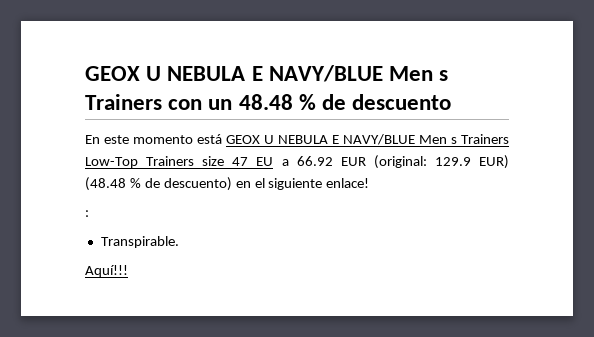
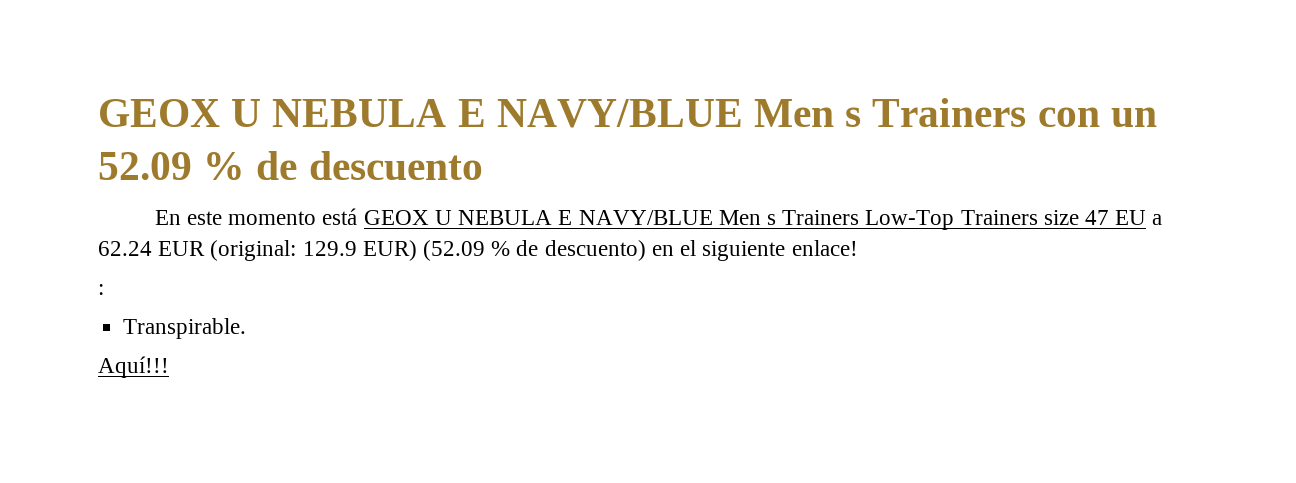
- GEOX U NEBULA E NAVY/BLUE Men s Trainers con un 48.48 % de descuento
+ GEOX U NEBULA E NAVY/BLUE Men s Trainers con un 52.09 % de descuento
- En este momento está GEOX U NEBULA E NAVY/BLUE Men s Trainers Low-Top Trainers size 47 EU a 66.92 EUR (original: 129.9 EUR) (48.48 % de descuento) en el siguiente enlace!
+ En este momento está GEOX U NEBULA E NAVY/BLUE Men s Trainers Low-Top Trainers size 47 EU a 62.24 EUR (original: 129.9 EUR) (52.09 % de descuento) en el siguiente enlace!

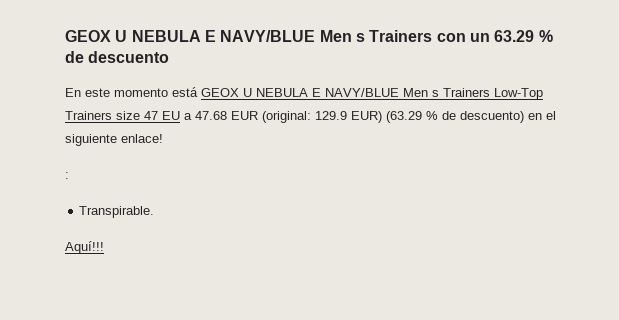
- GEOX U NEBULA E NAVY/BLUE Men s Trainers con un 52.09 % de descuento
+ GEOX U NEBULA E NAVY/BLUE Men s Trainers con un 63.29 % de descuento
- En este momento está GEOX U NEBULA E NAVY/BLUE Men s Trainers Low-Top Trainers size 47 EU a 62.24 EUR (original: 129.9 EUR) (52.09 % de descuento) en el siguiente enlace!
+ En este momento está GEOX U NEBULA E NAVY/BLUE Men s Trainers Low-Top Trainers size 47 EU a 47.68 EUR (original: 129.9 EUR) (63.29 % de descuento) en el siguiente enlace!

